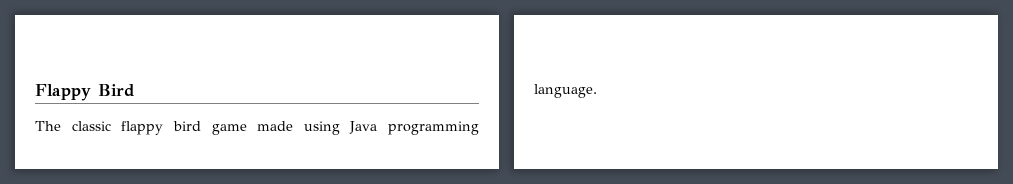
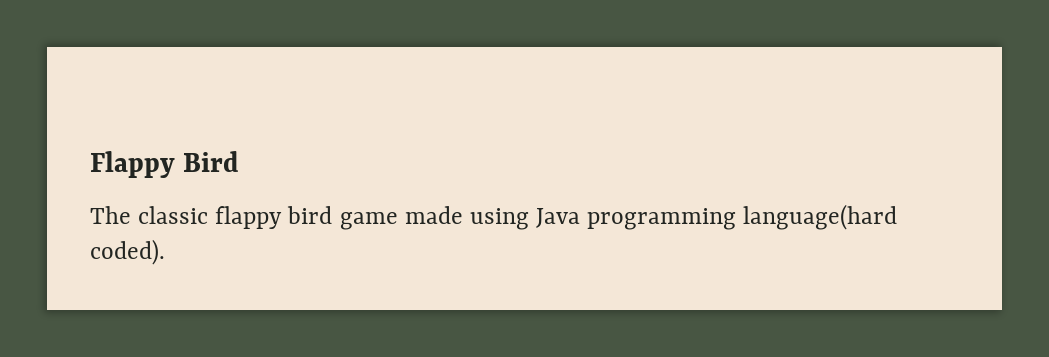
- The classic flappy bird game made using Java programming language.
+ The classic flappy bird game made using Java programming language(hard coded).

